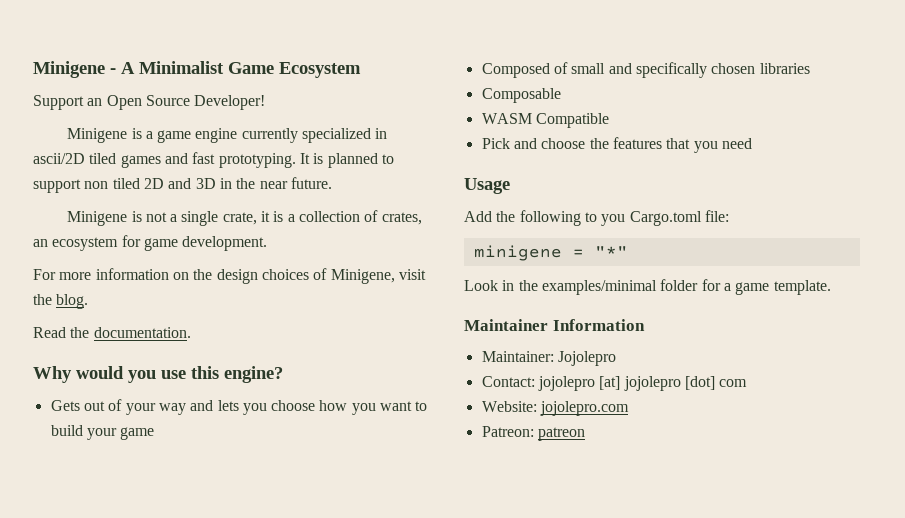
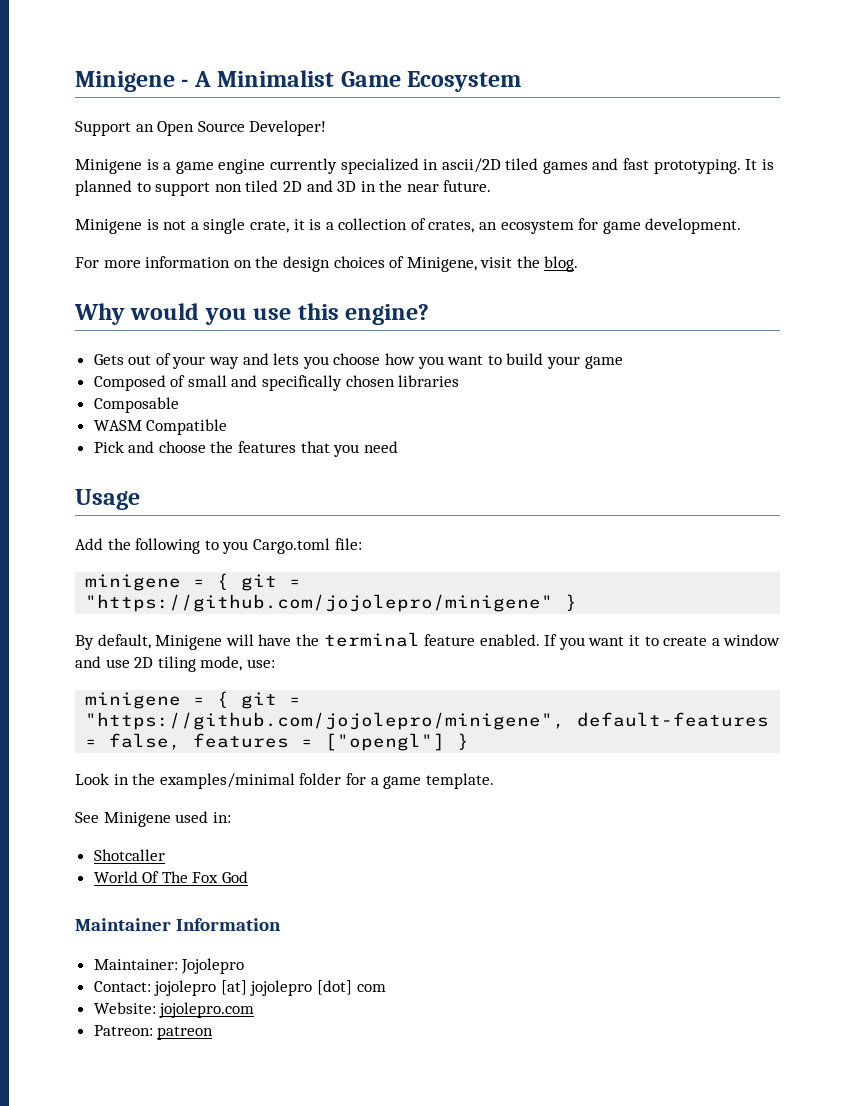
- Read the documentation.
- minigene = "*"
+ minigene = { git = "https://github.com/jojolepro/minigene" }
+ By default, Minigene will have the terminal feature enabled. If you want it to create a window and use 2D tiling mode, use:
+ minigene = { git = "https://github.com/jojolepro/minigene", default-features = false, features = ["opengl"] }
+ See Minigene used in:
+ Shotcaller
+ World Of The Fox God

